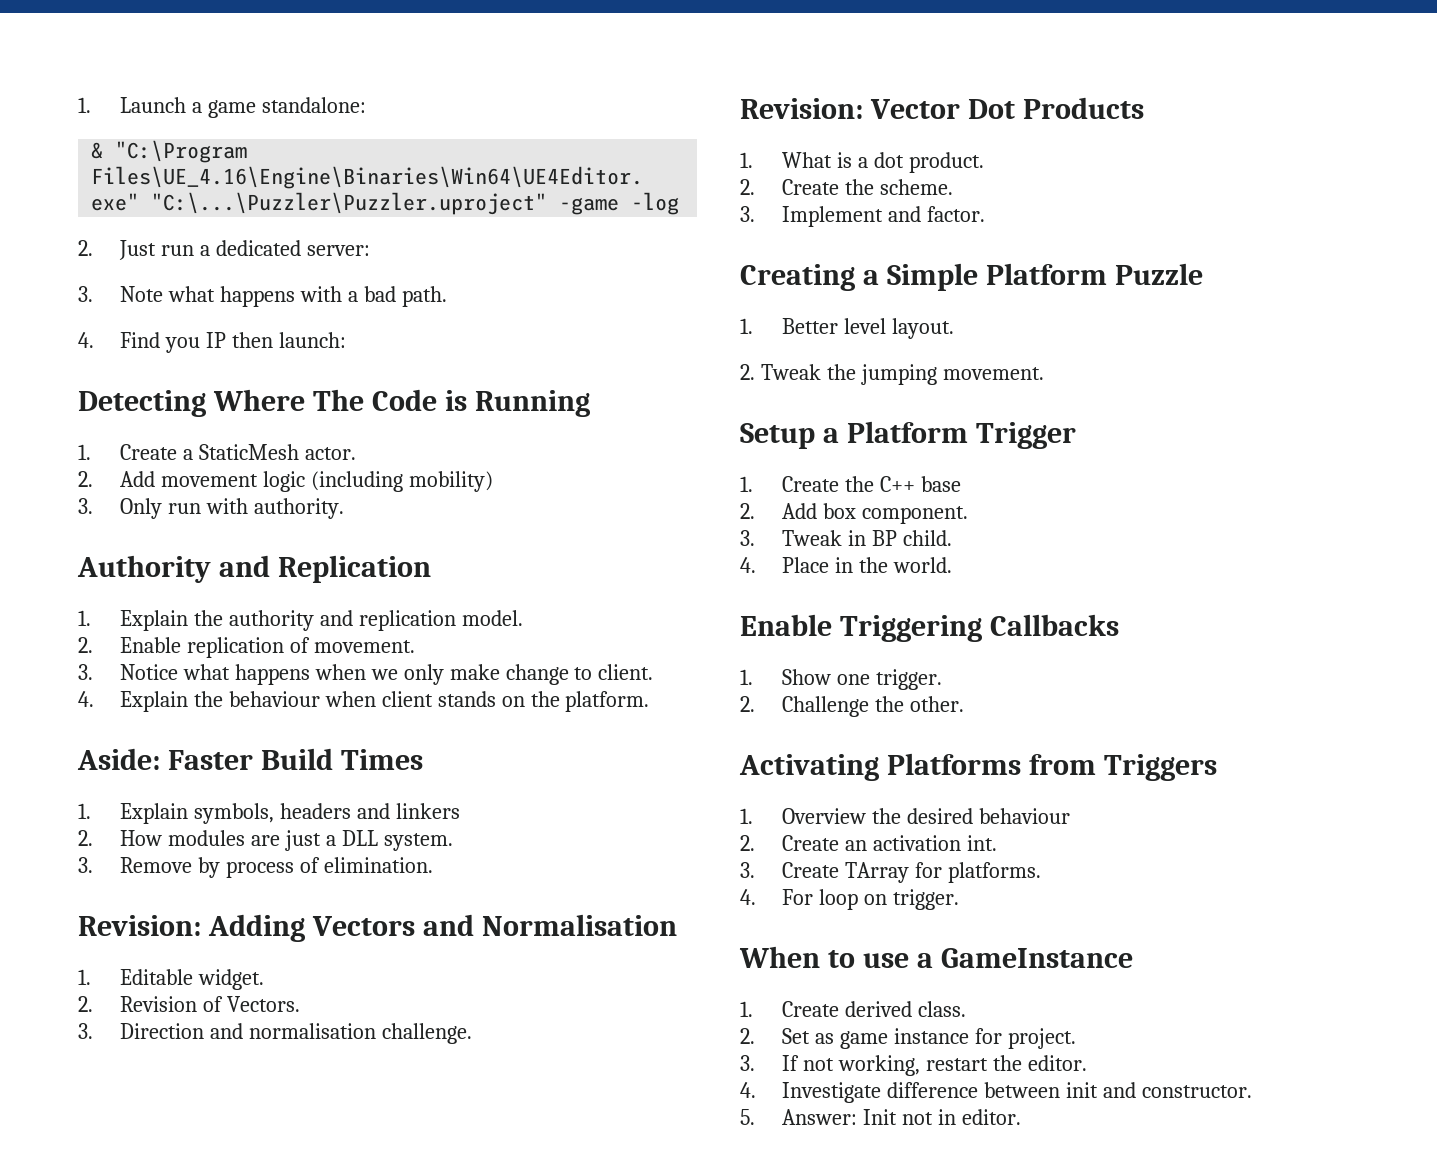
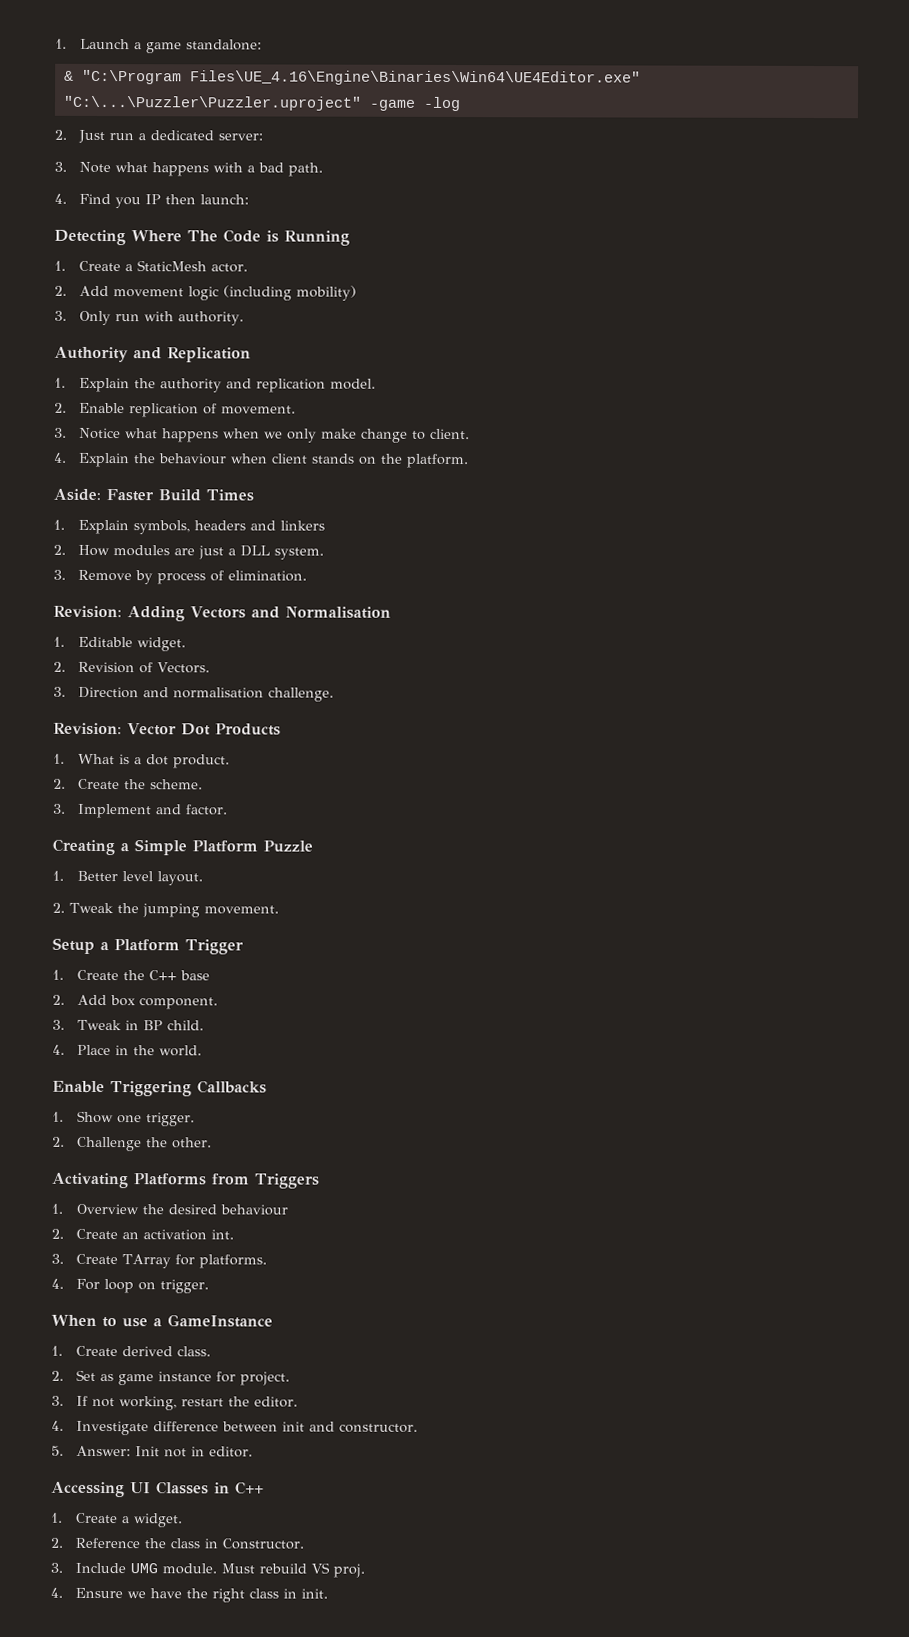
+ Accessing UI Classes in C++
+ 1. Create a widget.
+ 2. Reference the class in Constructor.
+ 3. Include UMG module. Must rebuild VS proj.
+ 4. Ensure we have the right class in init.

